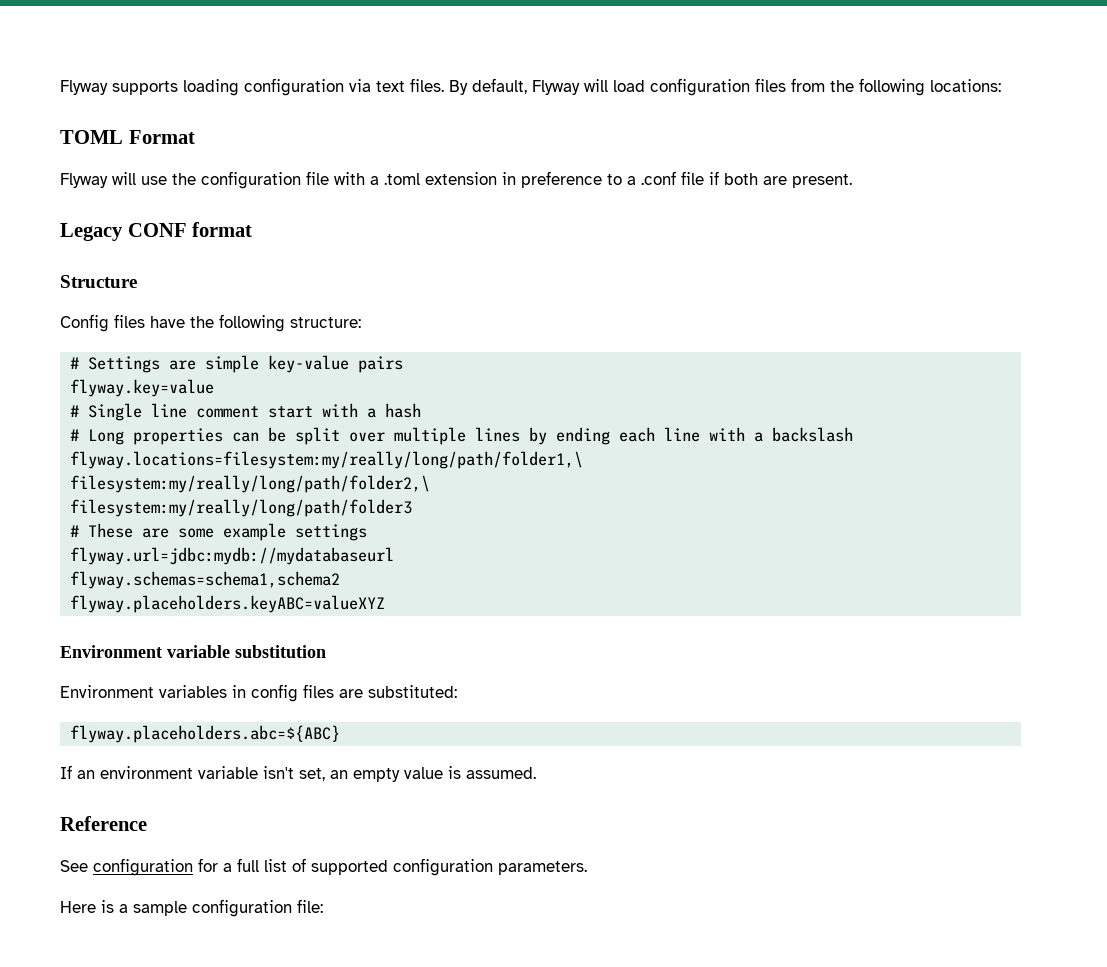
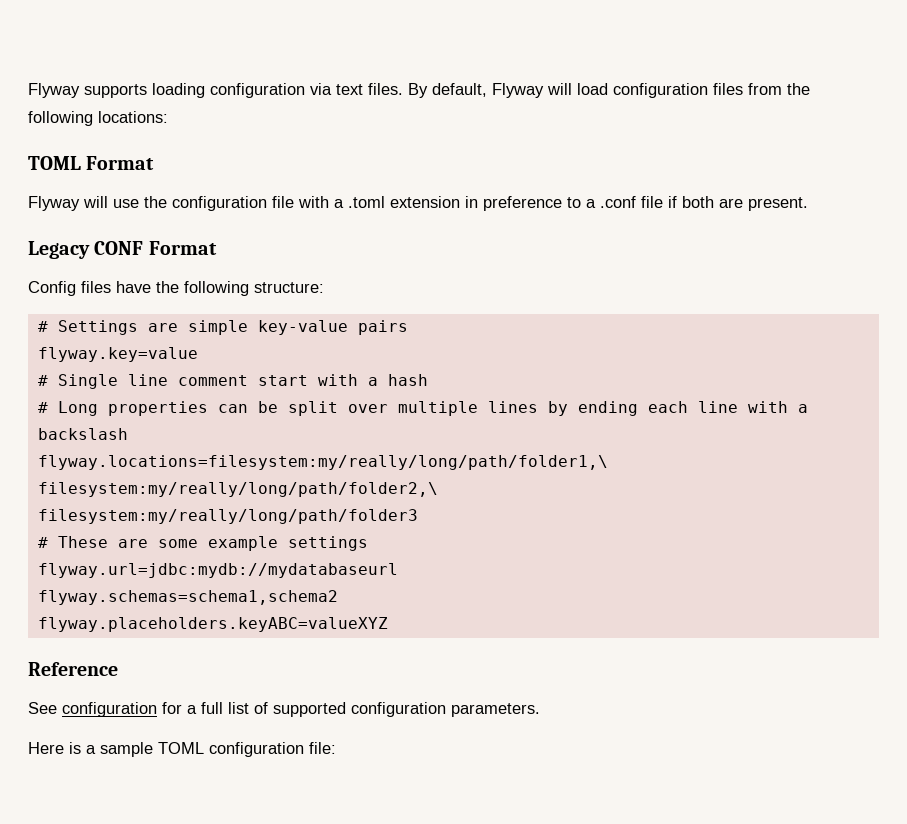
- Legacy CONF format
- Structure
+ Legacy CONF Format
- Environment variable substitution
- Environment variables in config files are substituted:
- flyway.placeholders.abc=${ABC}
- If an environment variable isn't set, an empty value is assumed.
- Here is a sample configuration file:
+ Here is a sample TOML configuration file:

